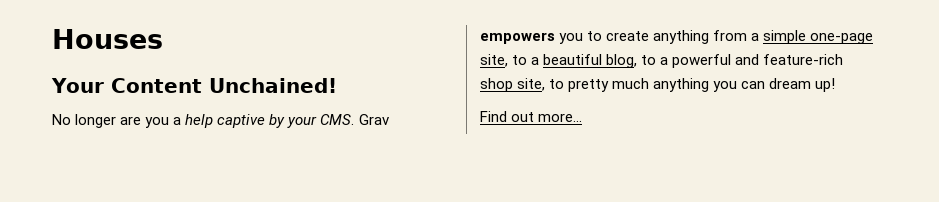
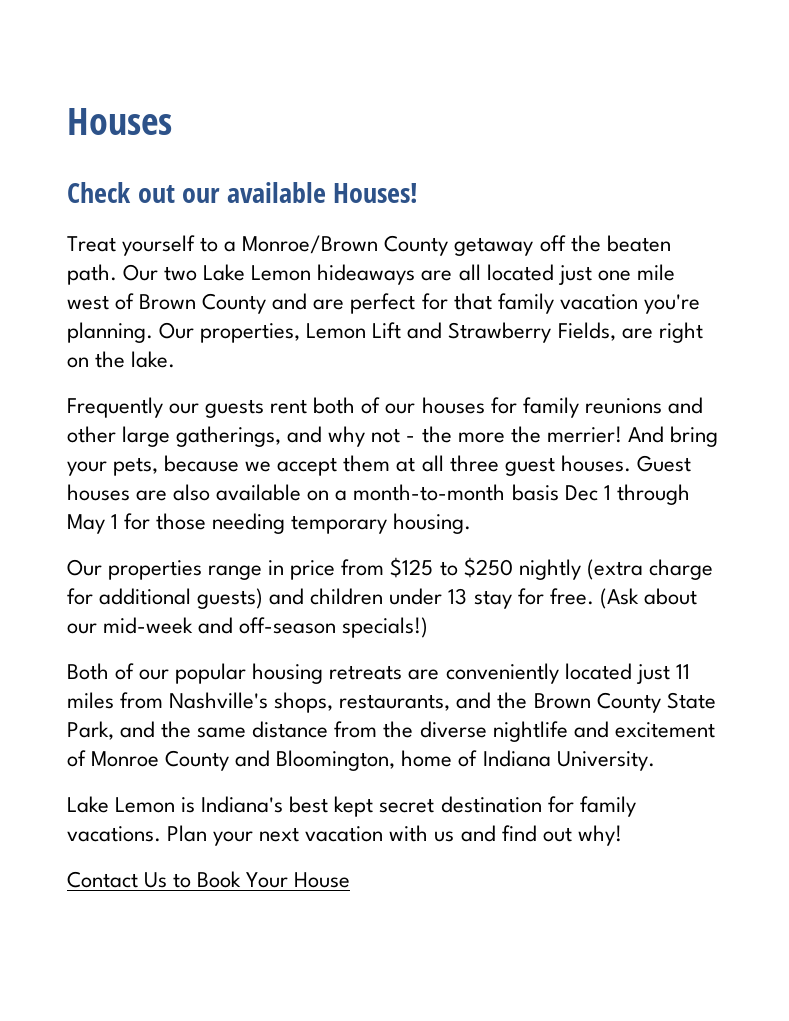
- Your Content Unchained!
- No longer are you a help captive by your CMS. Grav empowers you to create anything from a simple one-page site, to a beautiful blog, to a powerful and feature-rich shop site, to pretty much anything you can dream up!
- Find out more...
+ Check out our available Houses!
+ Treat yourself to a Monroe/Brown County getaway off the beaten path. Our two Lake Lemon hideaways are all located just one mile west of Brown County and are perfect for that family vacation you're planning. Our properties, Lemon Lift and Strawberry Fields, are right on the lake.
+ Frequently our guests rent both of our houses for family reunions and other large gatherings, and why not - the more the merrier! And bring your pets, because we accept them at all three guest houses. Guest houses are also available on a month-to-month basis Dec 1 through May 1 for those needing temporary housing.
+ Our properties range in price from $125 to $250 nightly (extra charge for additional guests) and children under 13 stay for free. (Ask about our mid-week and off-season specials!)
+ Both of our popular housing retreats are conveniently located just 11 miles from Nashville's shops, restaurants, and the Brown County State Park, and the same distance from the diverse nightlife and excitement of Monroe County and Bloomington, home of Indiana University.
+ Lake Lemon is Indiana's best kept secret destination for family vacations. Plan your next vacation with us and find out why!
+ Contact Us to Book Your House

